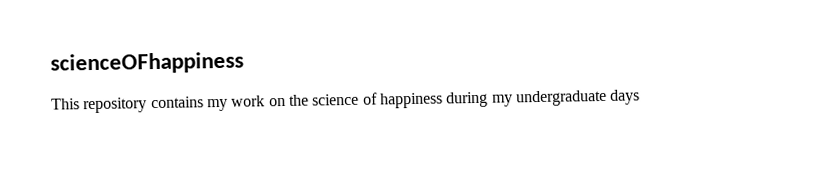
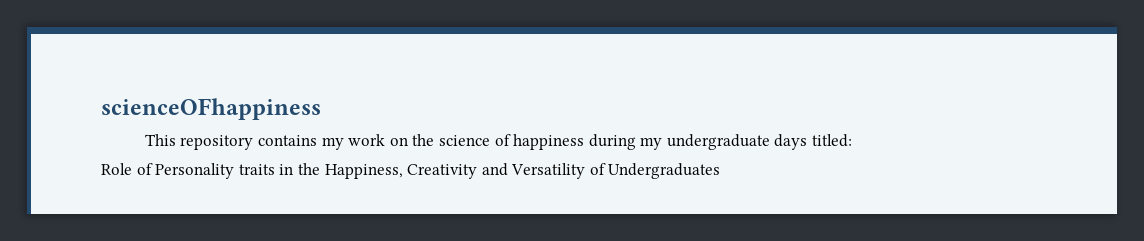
- This repository contains my work on the science of happiness during my undergraduate days
+ This repository contains my work on the science of happiness during my undergraduate days titled:
+ Role of Personality traits in the Happiness, Creativity and Versatility of Undergraduates

